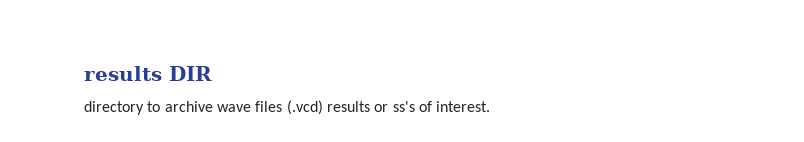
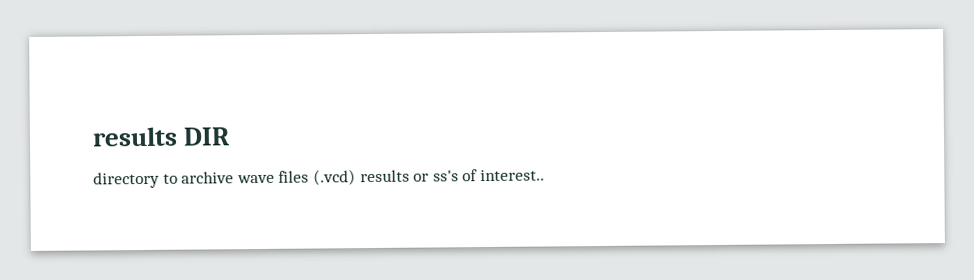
- directory to archive wave files (.vcd) results or ss's of interest.
+ directory to archive wave files (.vcd) results or ss's of interest..

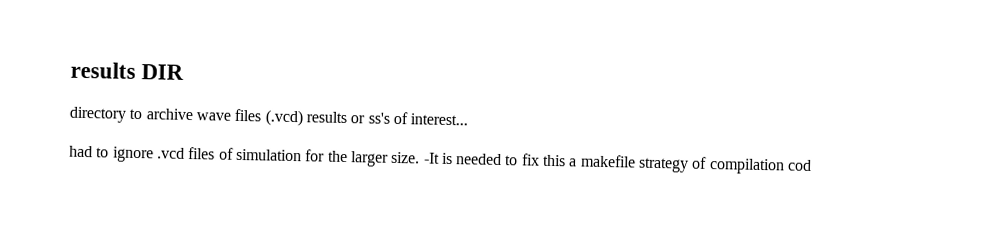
- directory to archive wave files (.vcd) results or ss's of interest..
+ directory to archive wave files (.vcd) results or ss's of interest...
+ had to ignore .vcd files of simulation for the larger size. -It is needed to fix this a makefile strategy of compilation cod

